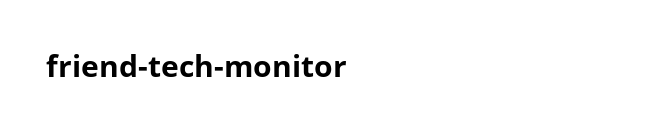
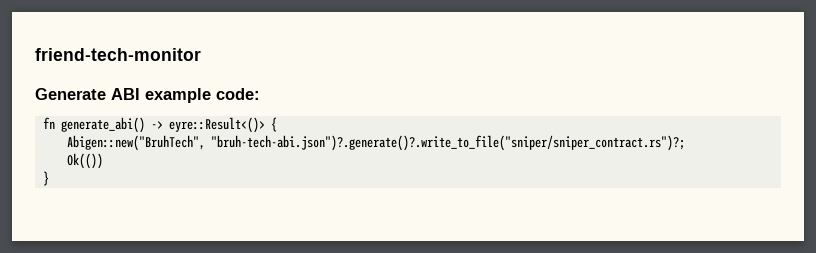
+ Generate ABI example code:
+ fn generate_abi() -> eyre::Result<()> {
+ Abigen::new("BruhTech", "bruh-tech-abi.json")?.generate()?.write_to_file("sniper/sniper_contract.rs")?;
+ Ok(())
+ }

